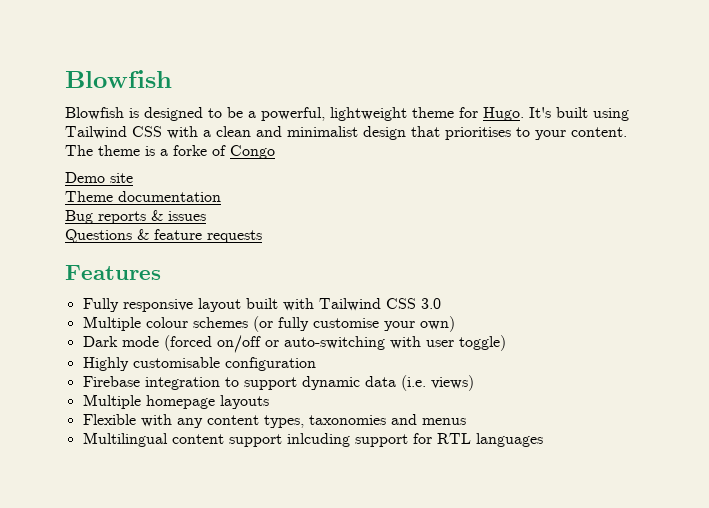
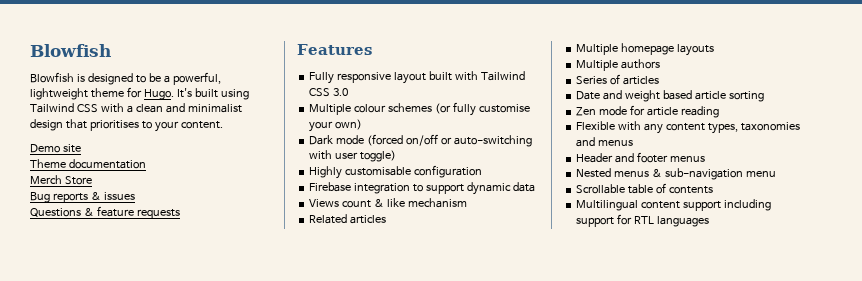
- The theme is a forke of Congo
+ Merch Store
- Firebase integration to support dynamic data (i.e. views)
+ Firebase integration to support dynamic data
+ Views count & like mechanism
+ Related articles
  Multiple homepage layouts
+ Multiple authors
+ Series of articles
+ Date and weight based article sorting
+ Zen mode for article reading
+ Header and footer menus
+ Nested menus & sub-navigation menu
+ Scrollable table of contents
- Multilingual content support inlcuding support for RTL languages
+ Multilingual content support including support for RTL languages

